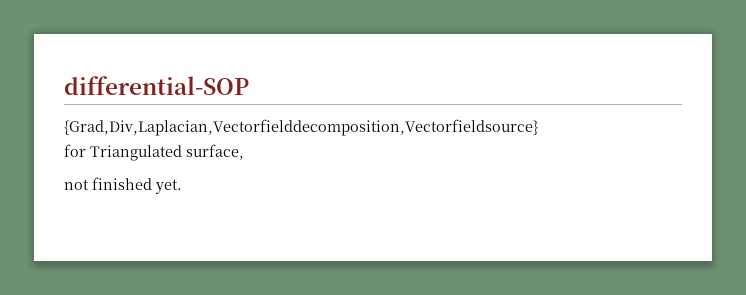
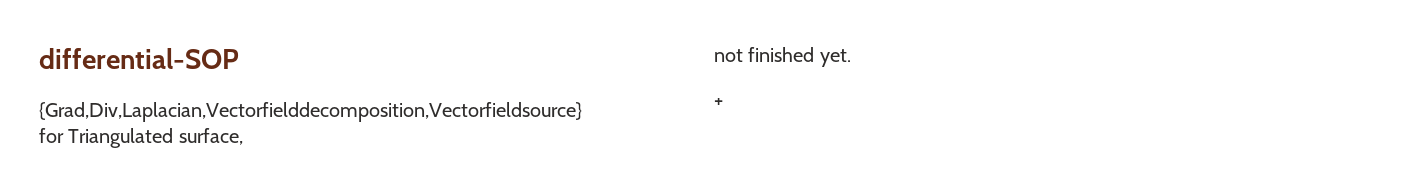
+ +

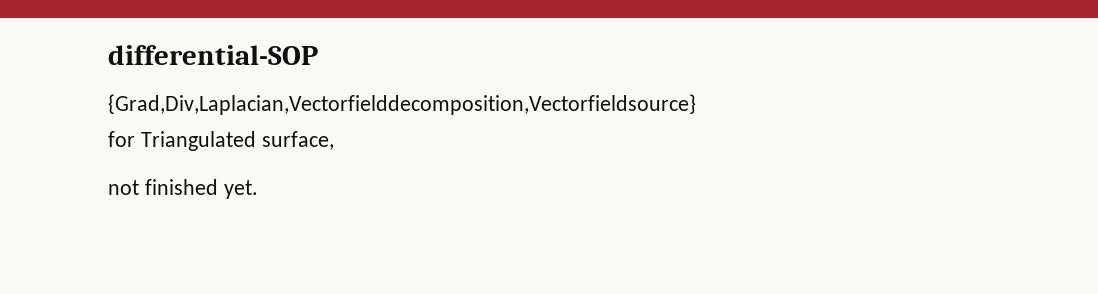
- +

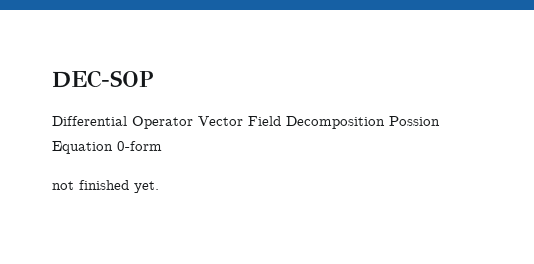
- differential-SOP
- {Grad,Div,Laplacian,Vectorfielddecomposition,Vectorfieldsource}
- for Triangulated surface,
+ DEC-SOP
+ Differential Operator Vector Field Decomposition Possion Equation 0-form

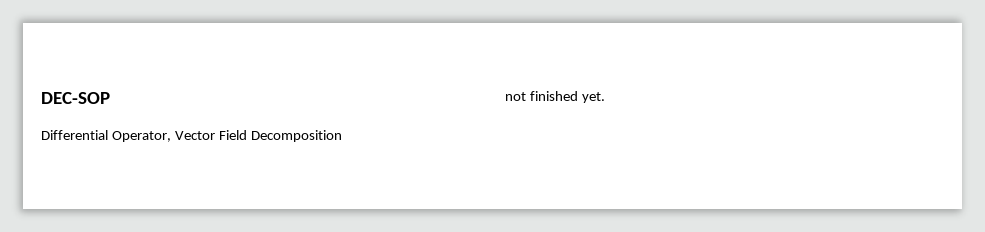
- Differential Operator Vector Field Decomposition Possion Equation 0-form
+ Differential Operator, Vector Field Decomposition

